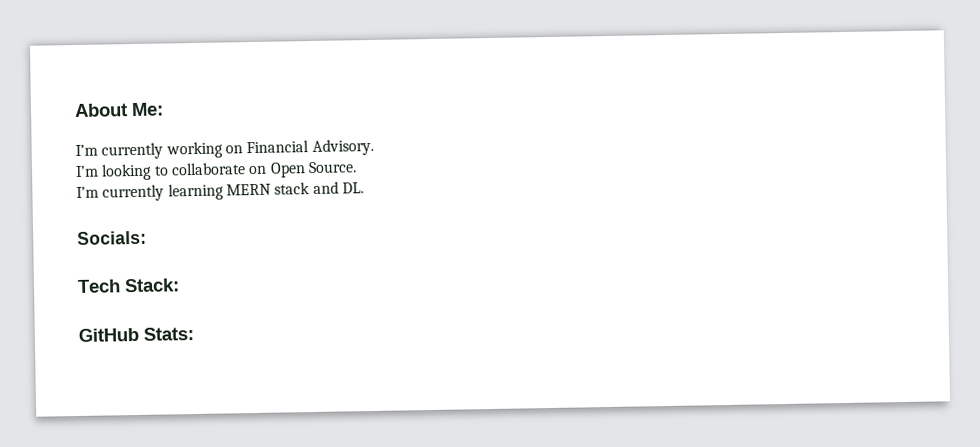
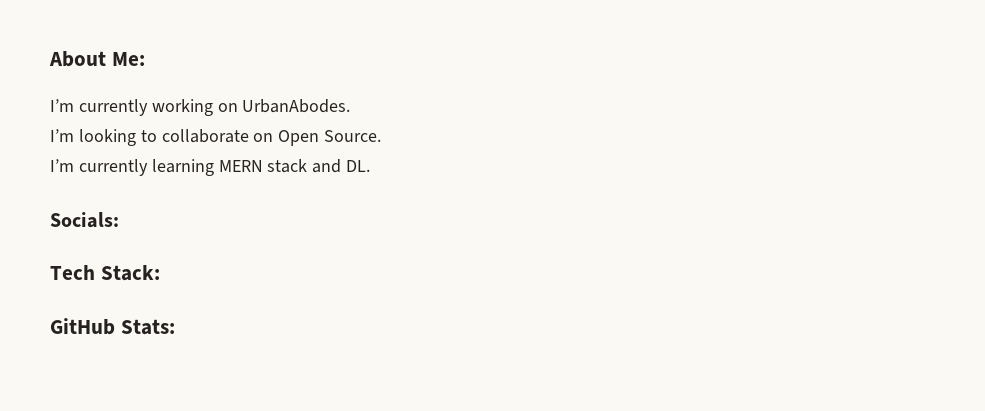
- I’m currently working on Financial Advisory.
+ I’m currently working on UrbanAbodes.

